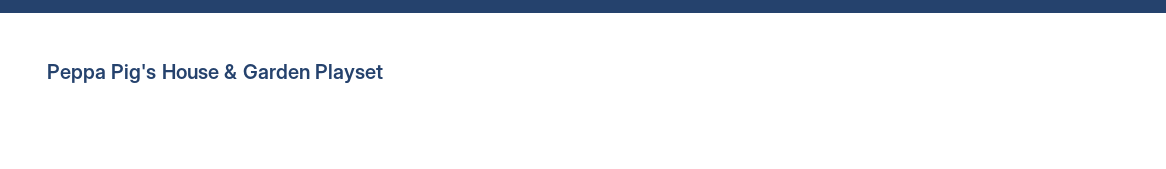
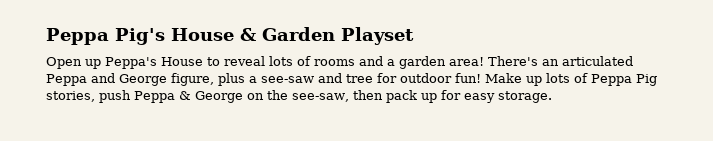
+ Open up Peppa's House to reveal lots of rooms and a garden area! There's an articulated Peppa and George figure, plus a see-saw and tree for outdoor fun! Make up lots of Peppa Pig stories, push Peppa & George on the see-saw, then pack up for easy storage.

